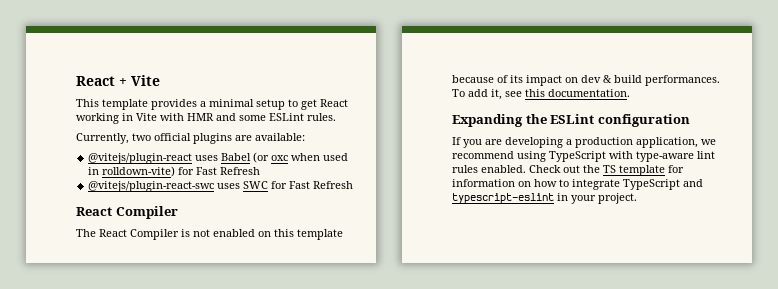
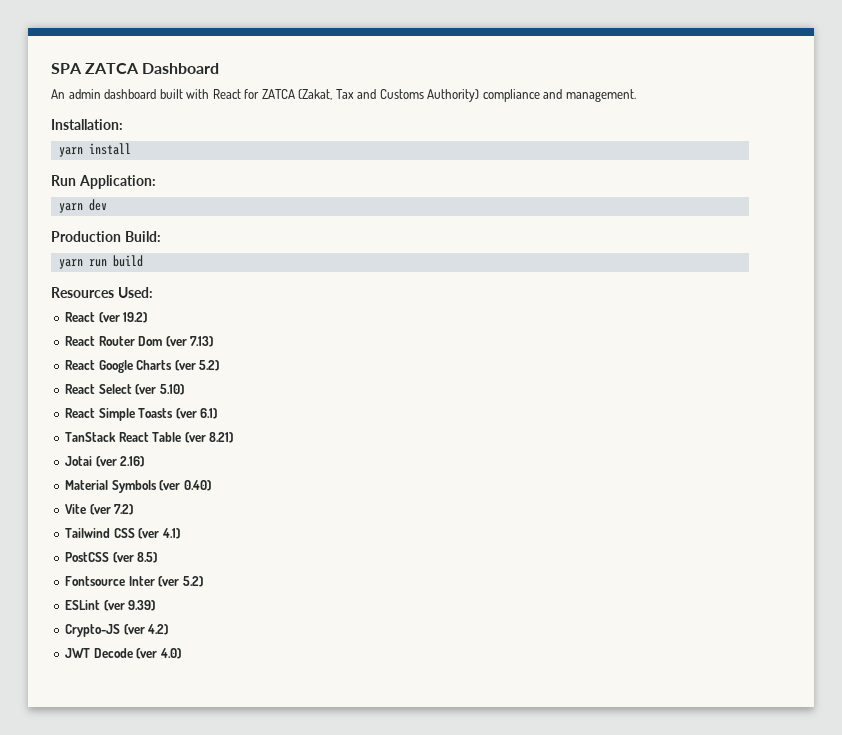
- React + Vite
- This template provides a minimal setup to get React working in Vite with HMR and some ESLint rules.
- Currently, two official plugins are available:
- @vitejs/plugin-react uses Babel (or oxc when used in rolldown-vite) for Fast Refresh
- @vitejs/plugin-react-swc uses SWC for Fast Refresh
- React Compiler
- The React Compiler is not enabled on this template because of its impact on dev & build performances. To add it, see this documentation.
- Expanding the ESLint configuration
- If you are developing a production application, we recommend using TypeScript with type-aware lint rules enabled. Check out the TS template for information on how to integrate TypeScript and typescript-eslint in your project.
+ SPA ZATCA Dashboard
+ An admin dashboard built with React for ZATCA (Zakat, Tax and Customs Authority) compliance and management.
+ Installation:
+ yarn install
+ Run Application:
+ yarn dev
+ Production Build:
+ yarn run build
+ Resources Used:
+ React (ver 19.2)
+ React Router Dom (ver 7.13)
+ React Google Charts (ver 5.2)
+ React Select (ver 5.10)
+ React Simple Toasts (ver 6.1)
+ TanStack React Table (ver 8.21)
+ Jotai (ver 2.16)
+ Material Symbols (ver 0.40)
+ Vite (ver 7.2)
+ Tailwind CSS (ver 4.1)
+ PostCSS (ver 8.5)
+ Fontsource Inter (ver 5.2)
+ ESLint (ver 9.39)
+ Crypto-JS (ver 4.2)
+ JWT Decode (ver 4.0)

